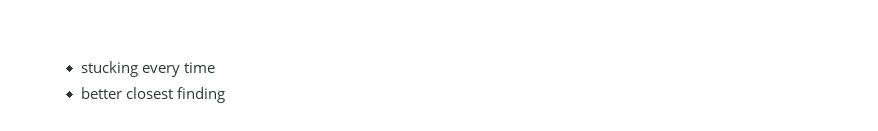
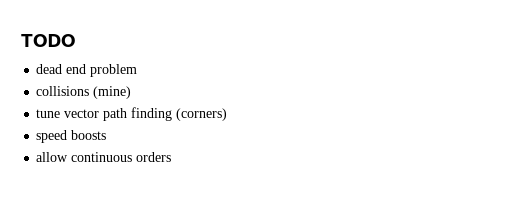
- stucking every time
- better closest finding
+ TODO
+ dead end problem
+ collisions (mine)
+ tune vector path finding (corners)
+ speed boosts
+ allow continuous orders

